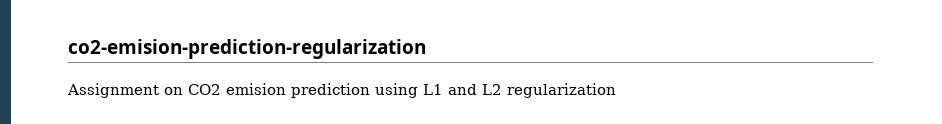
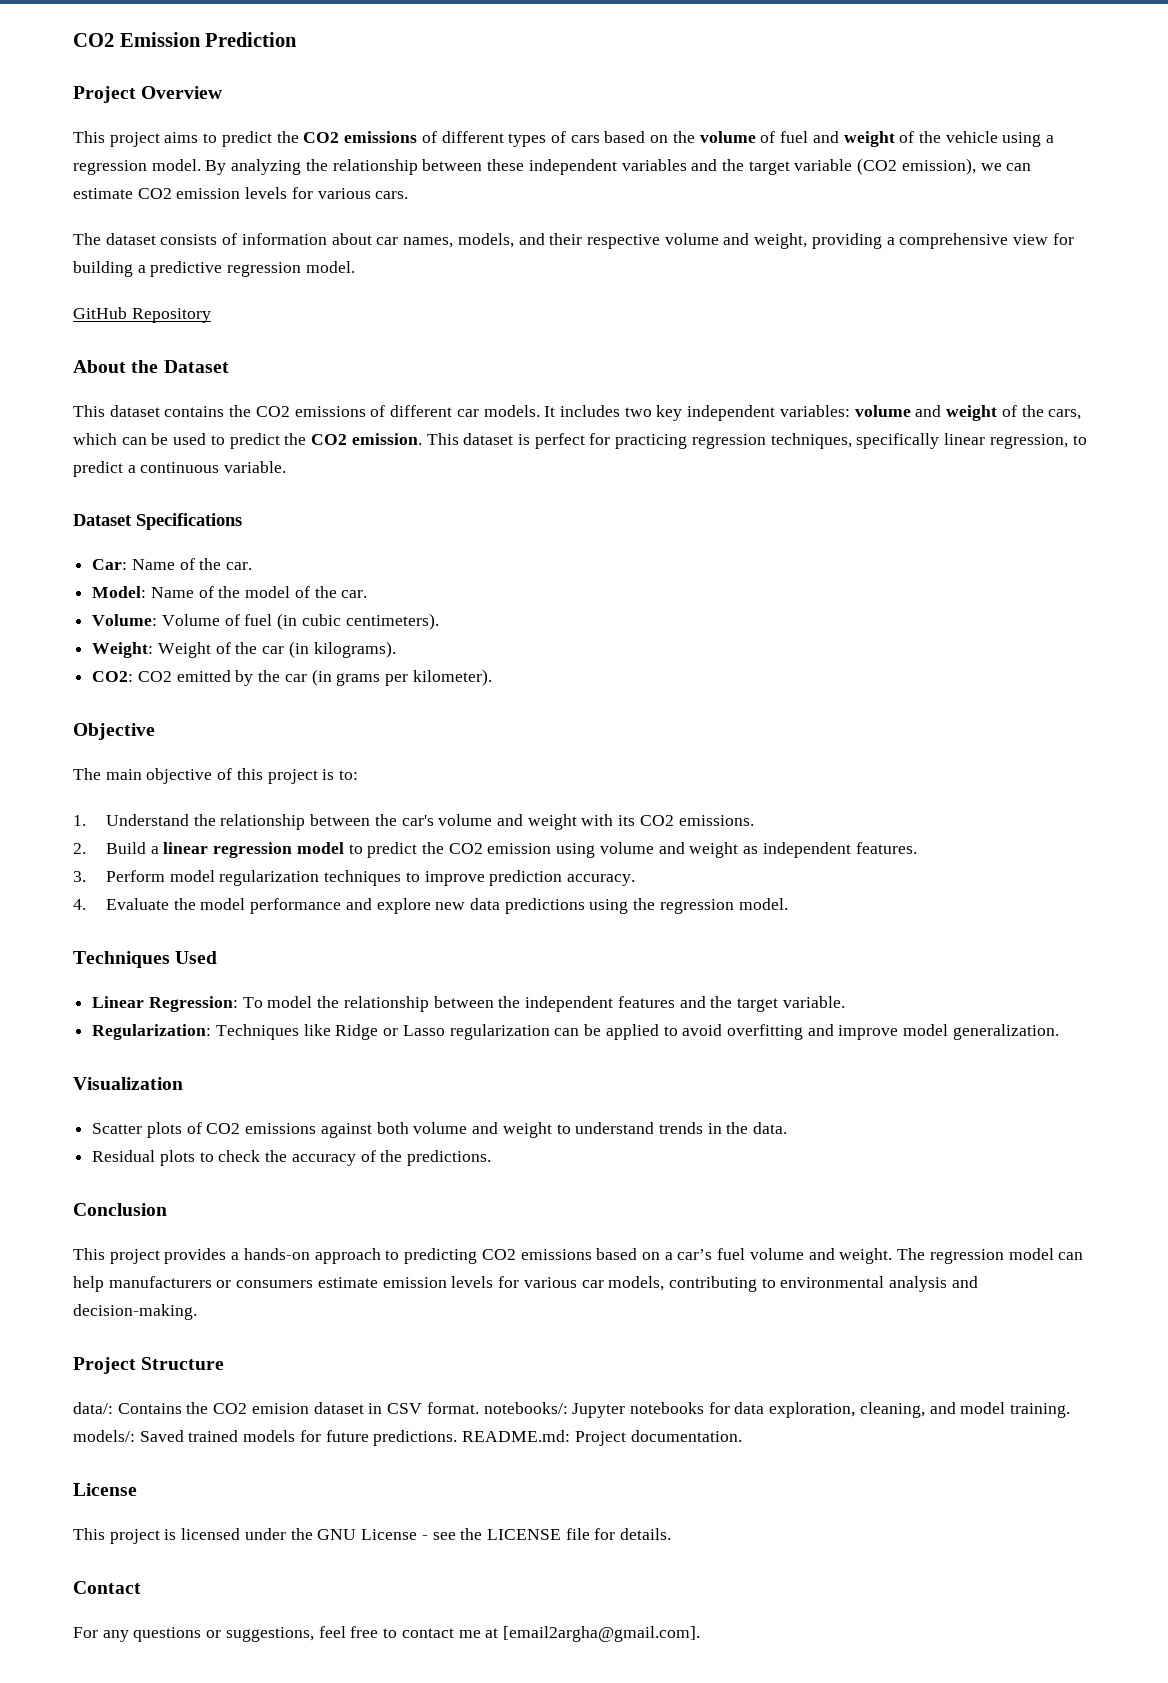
- co2-emision-prediction-regularization
- Assignment on CO2 emision prediction using L1 and L2 regularization
+ CO2 Emission Prediction
+ Project Overview
+ This project aims to predict the CO2 emissions of different types of cars based on the volume of fuel and weight of the vehicle using a regression model. By analyzing the relationship between these independent variables and the target variable (CO2 emission), we can estimate CO2 emission levels for various cars.
+ The dataset consists of information about car names, models, and their respective volume and weight, providing a comprehensive view for building a predictive regression model.
+ GitHub Repository
+ About the Dataset
+ This dataset contains the CO2 emissions of different car models. It includes two key independent variables: volume and weight of the cars, which can be used to predict the CO2 emission. This dataset is perfect for practicing regression techniques, specifically linear regression, to predict a continuous variable.
+ Dataset Specifications
+ Car: Name of the car.
+ Model: Name of the model of the car.
+ Volume: Volume of fuel (in cubic centimeters).
+ Weight: Weight of the car (in kilograms).
+ CO2: CO2 emitted by the car (in grams per kilometer).
+ Objective
+ The main objective of this project is to:
+ 1. Understand the relationship between the car's volume and weight with its CO2 emissions.
+ 2. Build a linear regression model to predict the CO2 emission using volume and weight as independent features.
+ 3. Perform model regularization techniques to improve prediction accuracy.
+ 4. Evaluate the model performance and explore new data predictions using the regression model.
+ Techniques Used
+ Linear Regression: To model the relationship between the independent features and the target variable.
+ Regularization: Techniques like Ridge or Lasso regularization can be applied to avoid overfitting and improve model generalization.
+ Visualization
+ Scatter plots of CO2 emissions against both volume and weight to understand trends in the data.
+ Residual plots to check the accuracy of the predictions.
+ Conclusion
+ This project provides a hands-on approach to predicting CO2 emissions based on a car’s fuel volume and weight. The regression model can help manufacturers or consumers estimate emission levels for various car models, contributing to environmental analysis and decision-making.
+ Project Structure
+ data/: Contains the CO2 emision dataset in CSV format. notebooks/: Jupyter notebooks for data exploration, cleaning, and model training. models/: Saved trained models for future predictions. README.md: Project documentation.
+ License
+ This project is licensed under the GNU License - see the LICENSE file for details.
+ Contact
+ For any questions or suggestions, feel free to contact me at [email2argha@gmail.com].

